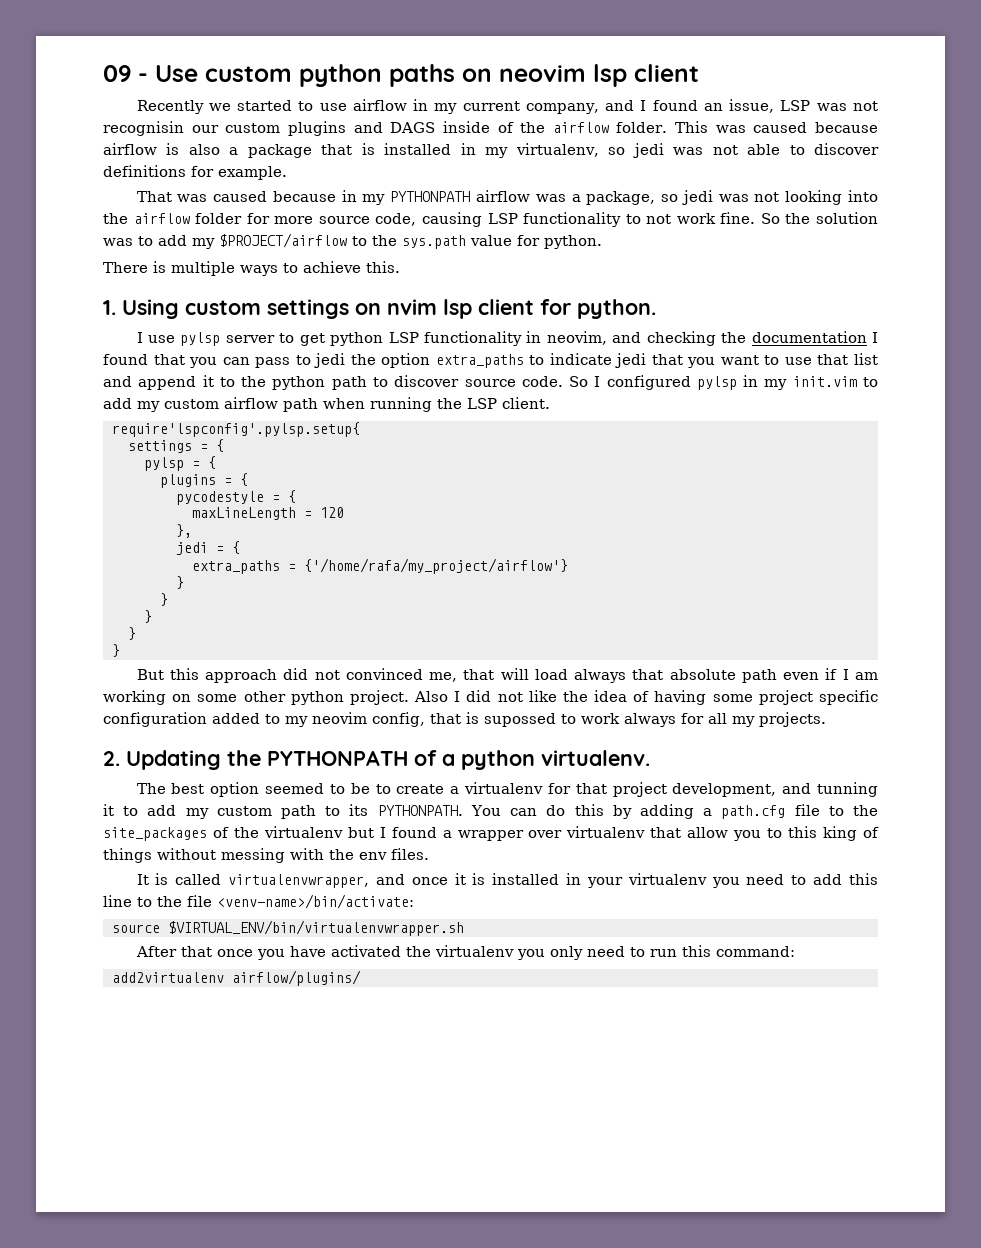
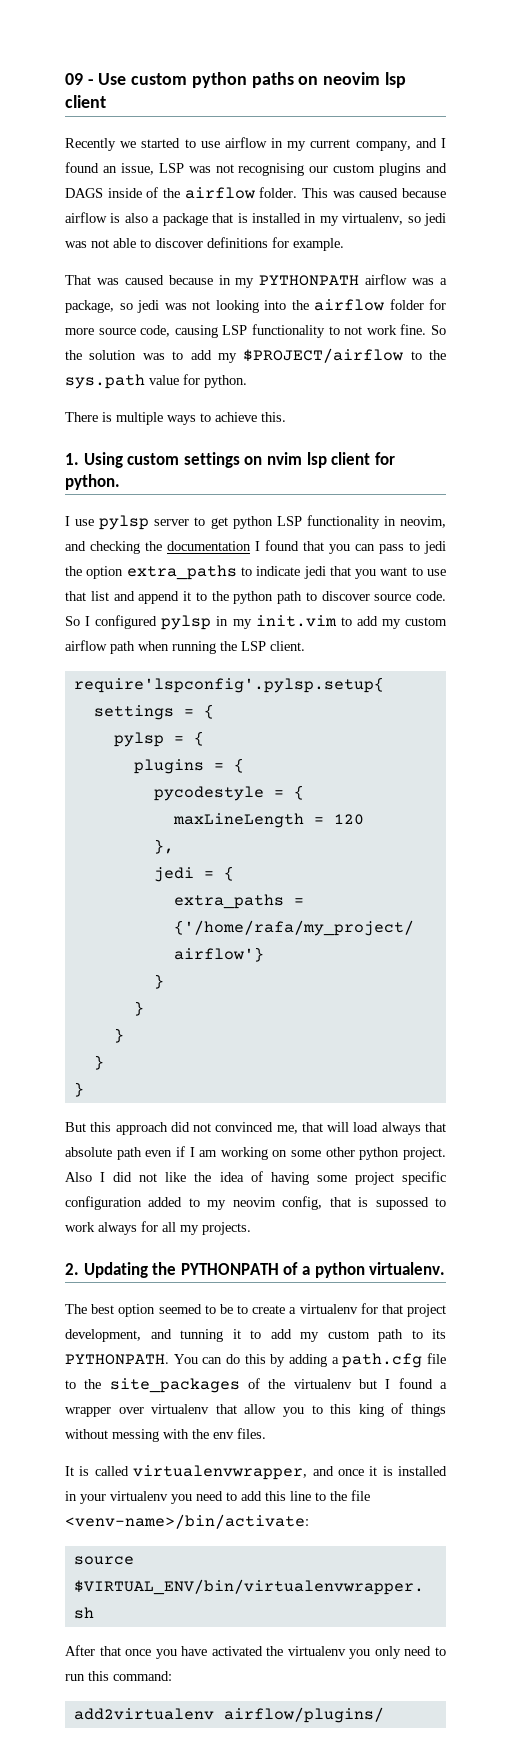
- Recently we started to use airflow in my current company, and I found an issue, LSP was not recognisin our custom plugins and DAGS inside of the airflow folder.
+ Recently we started to use airflow in my current company, and I found an issue, LSP was not recognising our custom plugins and DAGS inside of the airflow folder.

